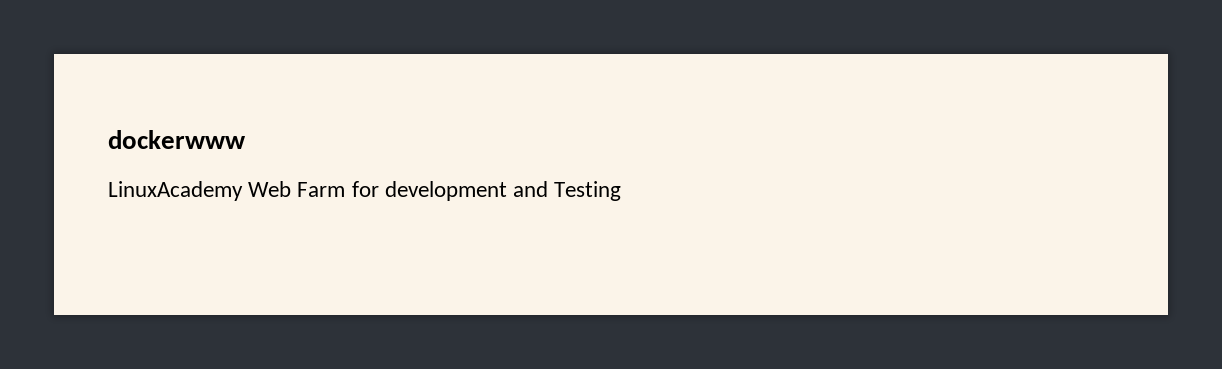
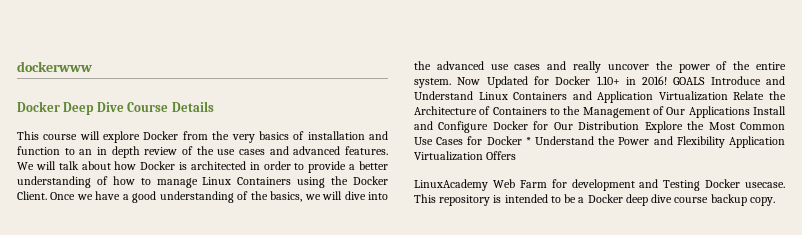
+ Docker Deep Dive Course Details
+ This course will explore Docker from the very basics of installation and function to an in depth review of the use cases and advanced features. We will talk about how Docker is architected in order to provide a better understanding of how to manage Linux Containers using the Docker Client. Once we have a good understanding of the basics, we will dive into the advanced use cases and really uncover the power of the entire system. Now Updated for Docker 1.10+ in 2016! GOALS Introduce and Understand Linux Containers and Application Virtualization Relate the Architecture of Containers to the Management of Our Applications Install and Configure Docker for Our Distribution Explore the Most Common Use Cases for Docker * Understand the Power and Flexibility Application Virtualization Offers
- LinuxAcademy Web Farm for development and Testing
+ LinuxAcademy Web Farm for development and Testing Docker usecase. This repository is intended to be a Docker deep dive course backup copy.

